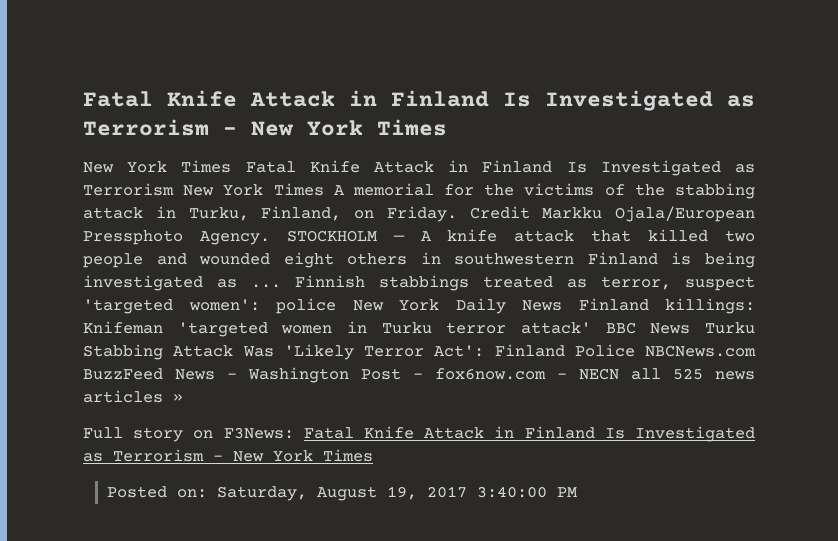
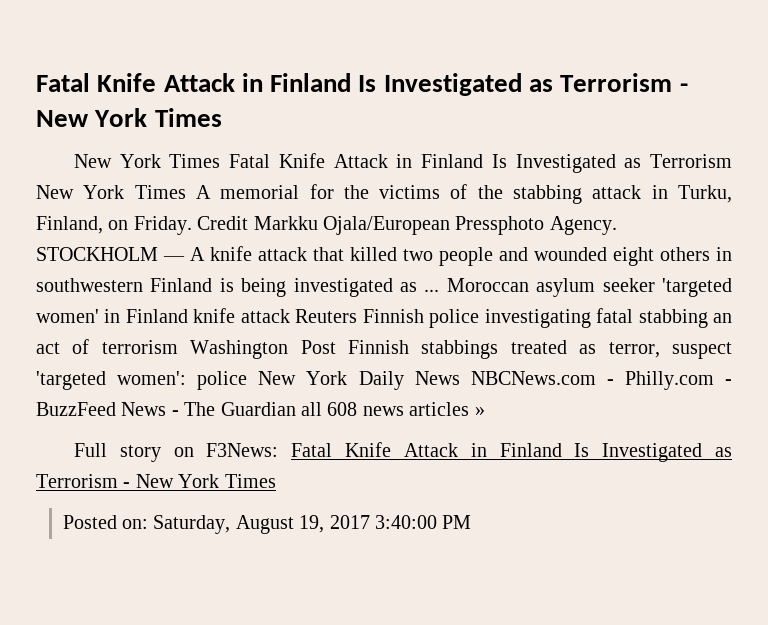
- Finnish stabbings treated as terror, suspect 'targeted women': police New York Daily News Finland killings: Knifeman 'targeted women in Turku terror attack' BBC News Turku Stabbing Attack Was 'Likely Terror Act': Finland Police NBCNews.com BuzzFeed News - Washington Post - fox6now.com - NECN all 525 news articles »
+ Moroccan asylum seeker 'targeted women' in Finland knife attack Reuters Finnish police investigating fatal stabbing an act of terrorism Washington Post Finnish stabbings treated as terror, suspect 'targeted women': police New York Daily News NBCNews.com - Philly.com - BuzzFeed News - The Guardian all 608 news articles »

